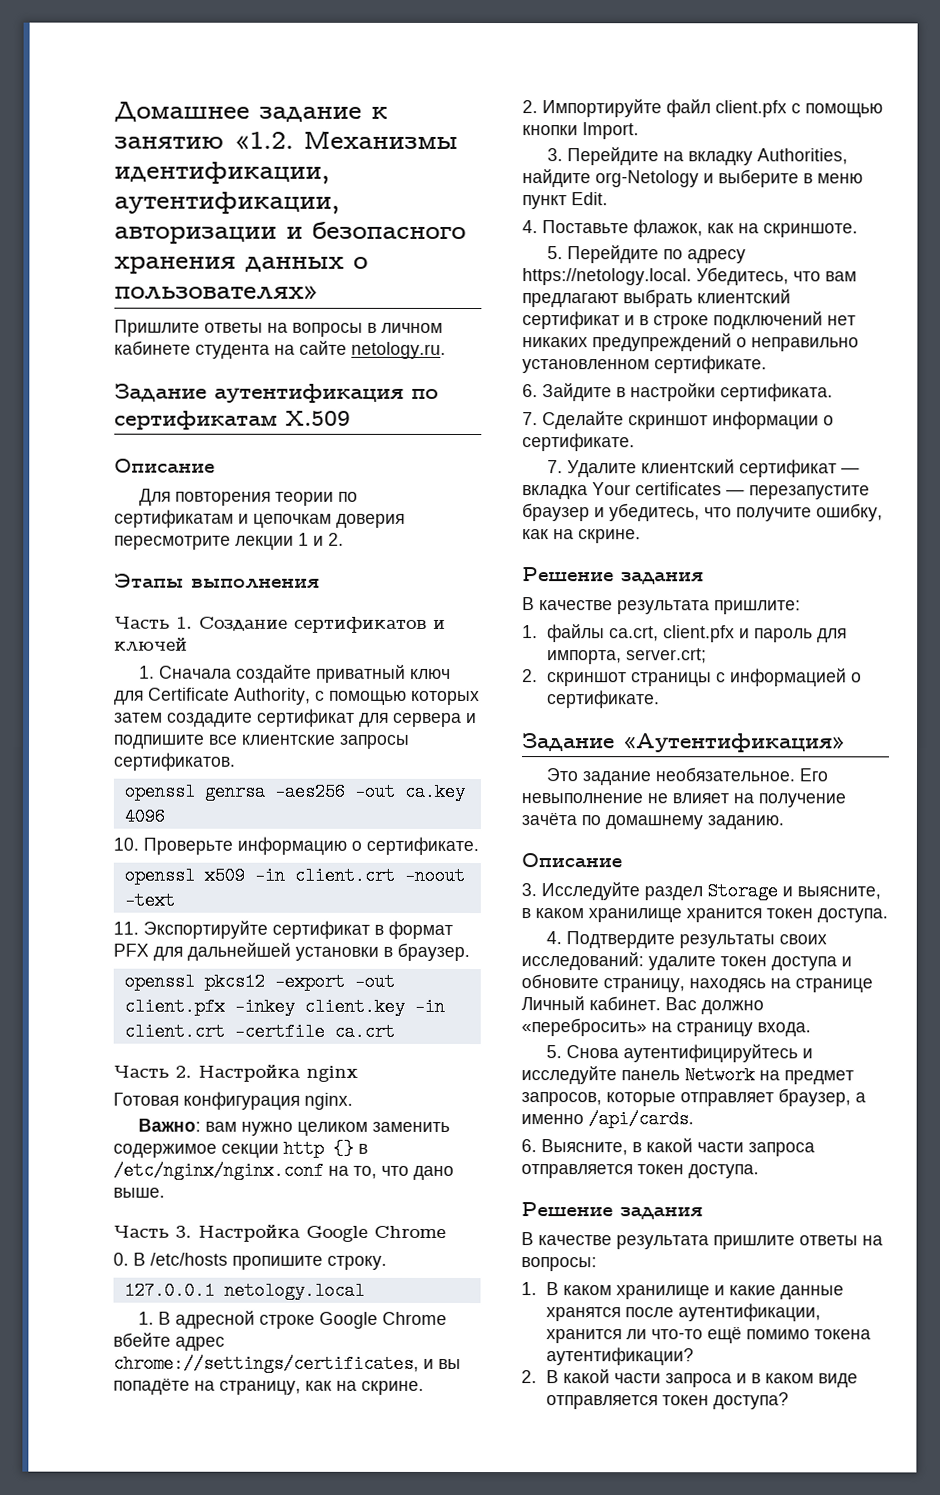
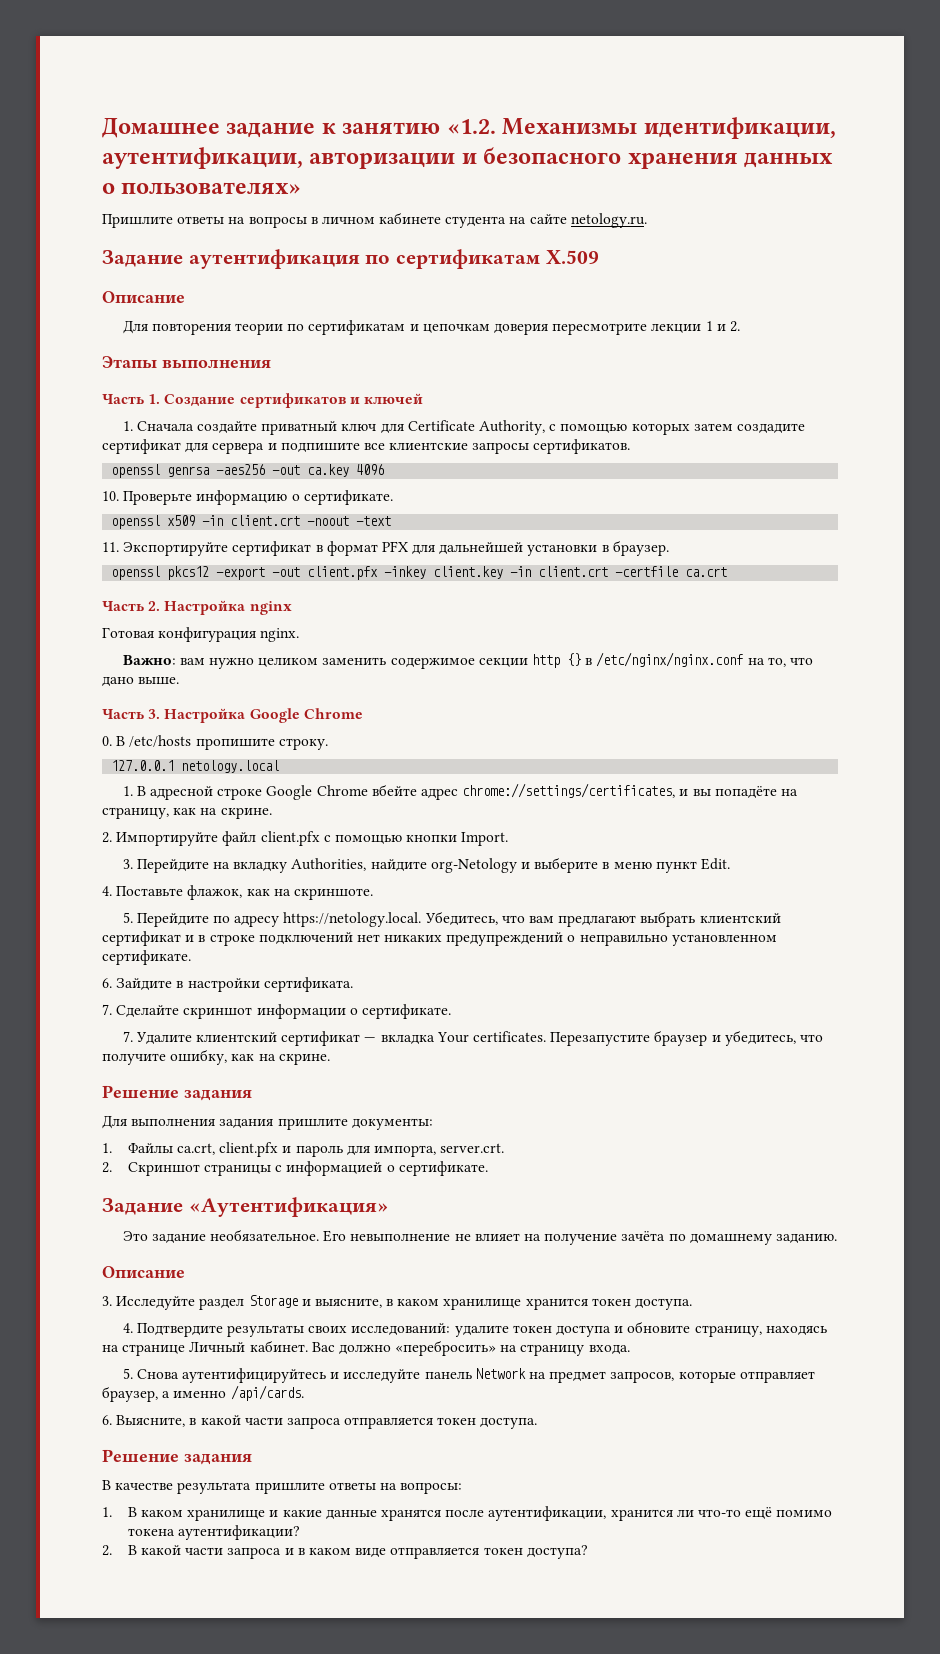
- 7. Удалите клиентский сертификат — вкладка Your certificates — перезапустите браузер и убедитесь, что получите ошибку, как на скрине.
+ 7. Удалите клиентский сертификат — вкладка Your certificates. Перезапустите браузер и убедитесь, что получите ошибку, как на скрине.
- В качестве результата пришлите:
- 1. файлы ca.crt, client.pfx и пароль для импорта, server.crt;
- 2. скриншот страницы с информацией о сертификате.
+ Для выполнения задания пришлите документы:
+ 1. Файлы ca.crt, client.pfx и пароль для импорта, server.crt.
+ 2. Скриншот страницы с информацией о сертификате.

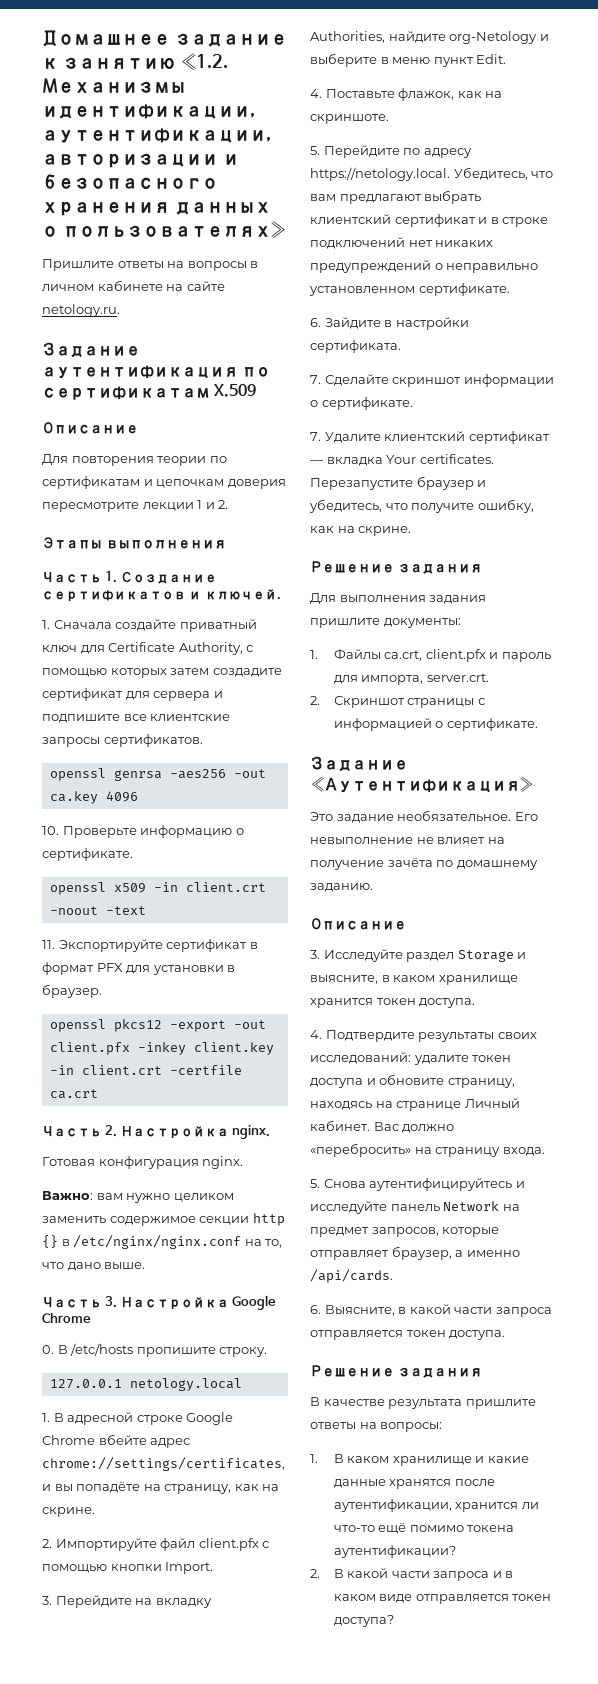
- Пришлите ответы на вопросы в личном кабинете студента на сайте netology.ru.
+ Пришлите ответы на вопросы в личном кабинете на сайте netology.ru.
- Часть 1. Создание сертификатов и ключей
+ Часть 1. Создание сертификатов и ключей.
- 11. Экспортируйте сертификат в формат PFX для дальнейшей установки в браузер.
+ 11. Экспортируйте сертификат в формат PFX для установки в браузер.
- Часть 2. Настройка nginx
+ Часть 2. Настройка nginx.

